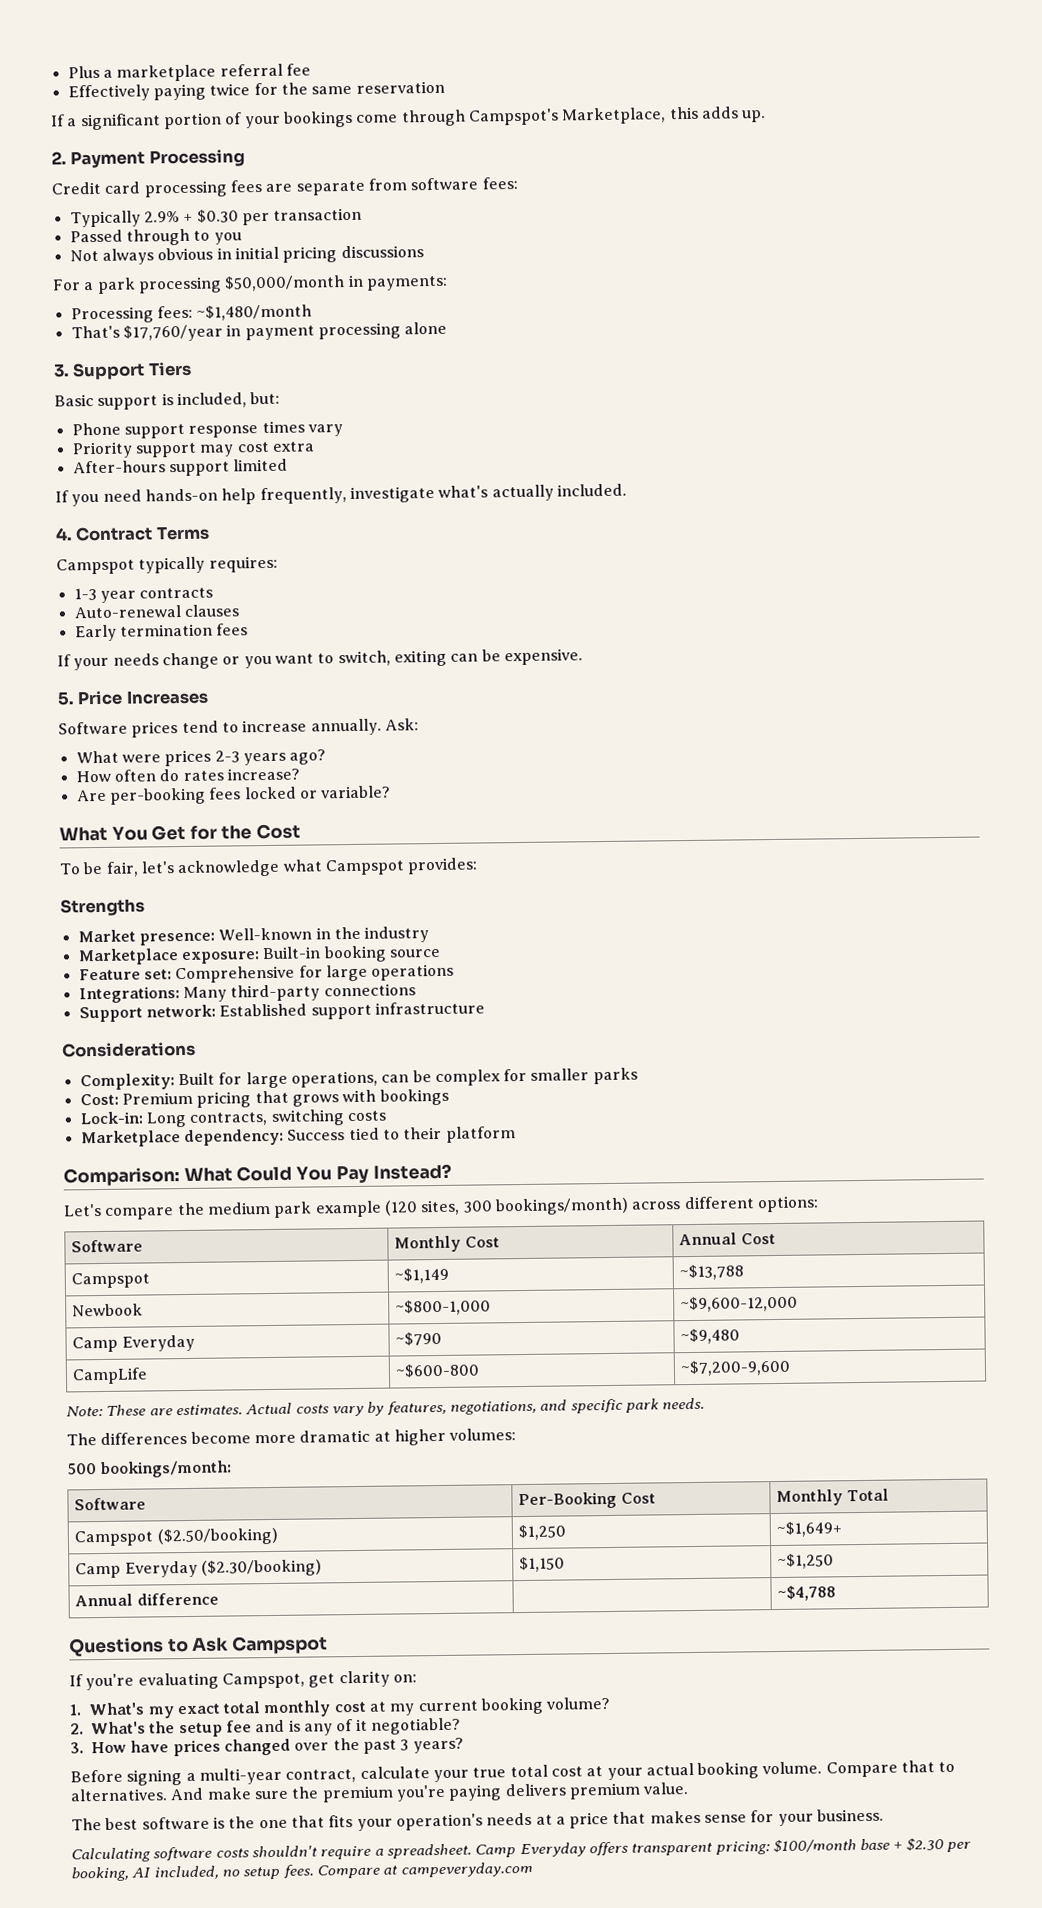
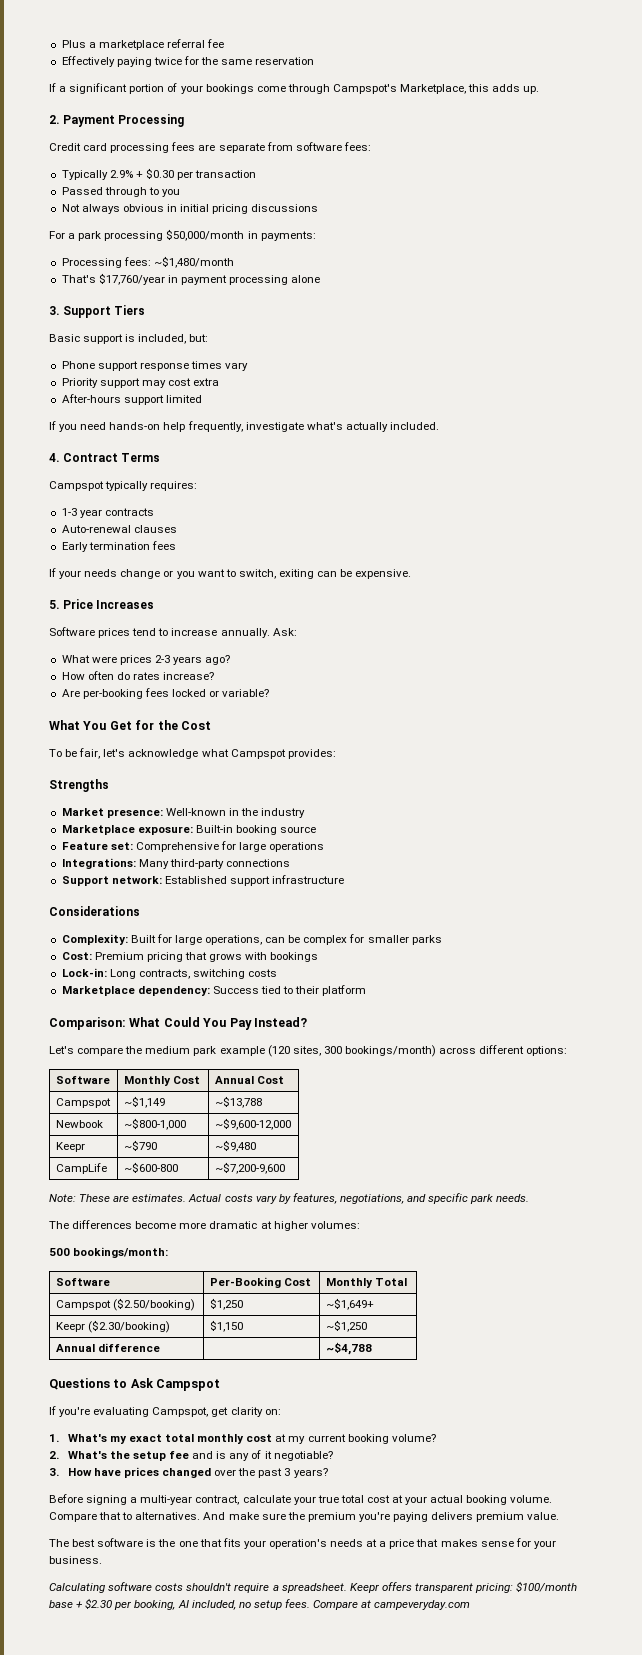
- Camp Everyday | ~$790 | ~$9,480
+ Keepr | ~$790 | ~$9,480
- Camp Everyday ($2.30/booking) | $1,150 | ~$1,250
+ Keepr ($2.30/booking) | $1,150 | ~$1,250
- Camp Everyday offers transparent pricing: $100/month base + $2.30 per booking, AI included, no setup fees.
+ Keepr offers transparent pricing: $100/month base + $2.30 per booking, AI included, no setup fees.

